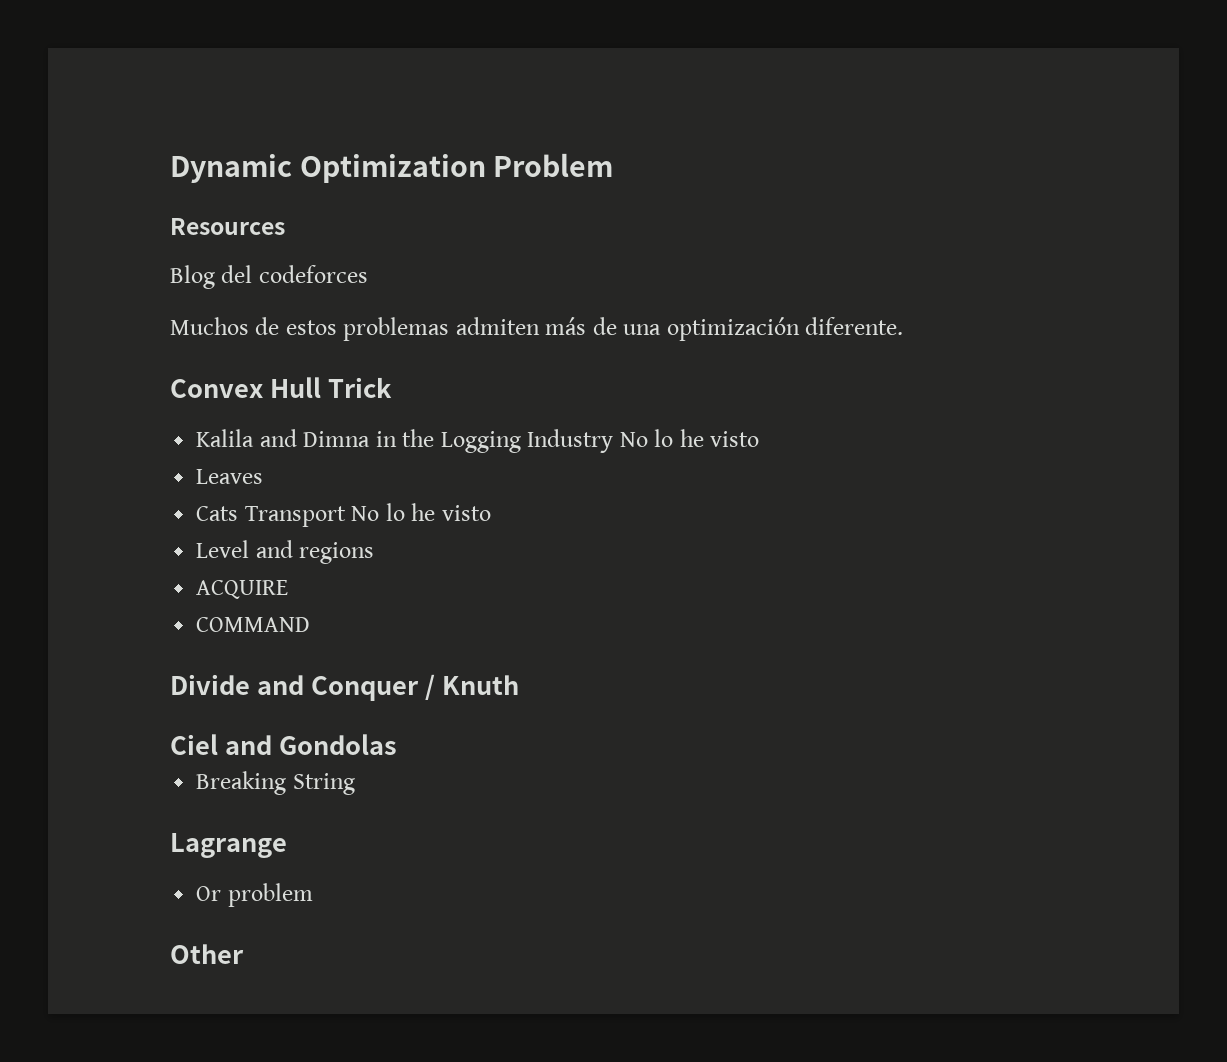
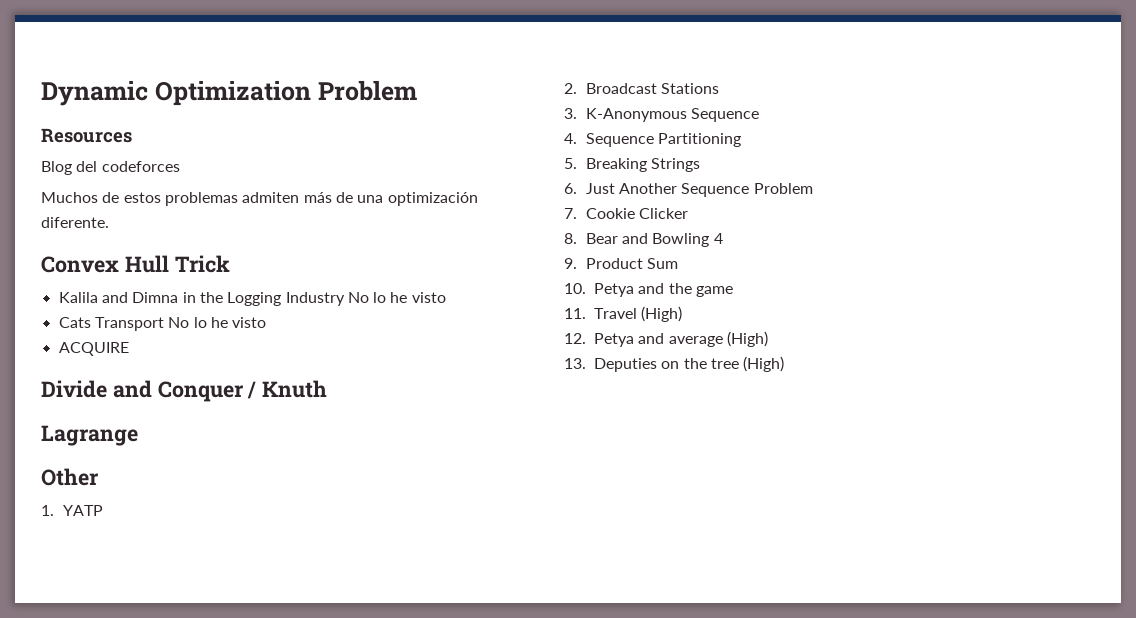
- Leaves
- Level and regions
- COMMAND
- Ciel and Gondolas
- Breaking String
  Lagrange
- Or problem
  Other
+ 1. YATP
+ 2. Broadcast Stations
+ 3. K-Anonymous Sequence
+ 4. Sequence Partitioning
+ 5. Breaking Strings
+ 6. Just Another Sequence Problem
+ 7. Cookie Clicker
+ 8. Bear and Bowling 4
+ 9. Product Sum
+ 10. Petya and the game
+ 11. Travel (High)
+ 12. Petya and average (High)
+ 13. Deputies on the tree (High)

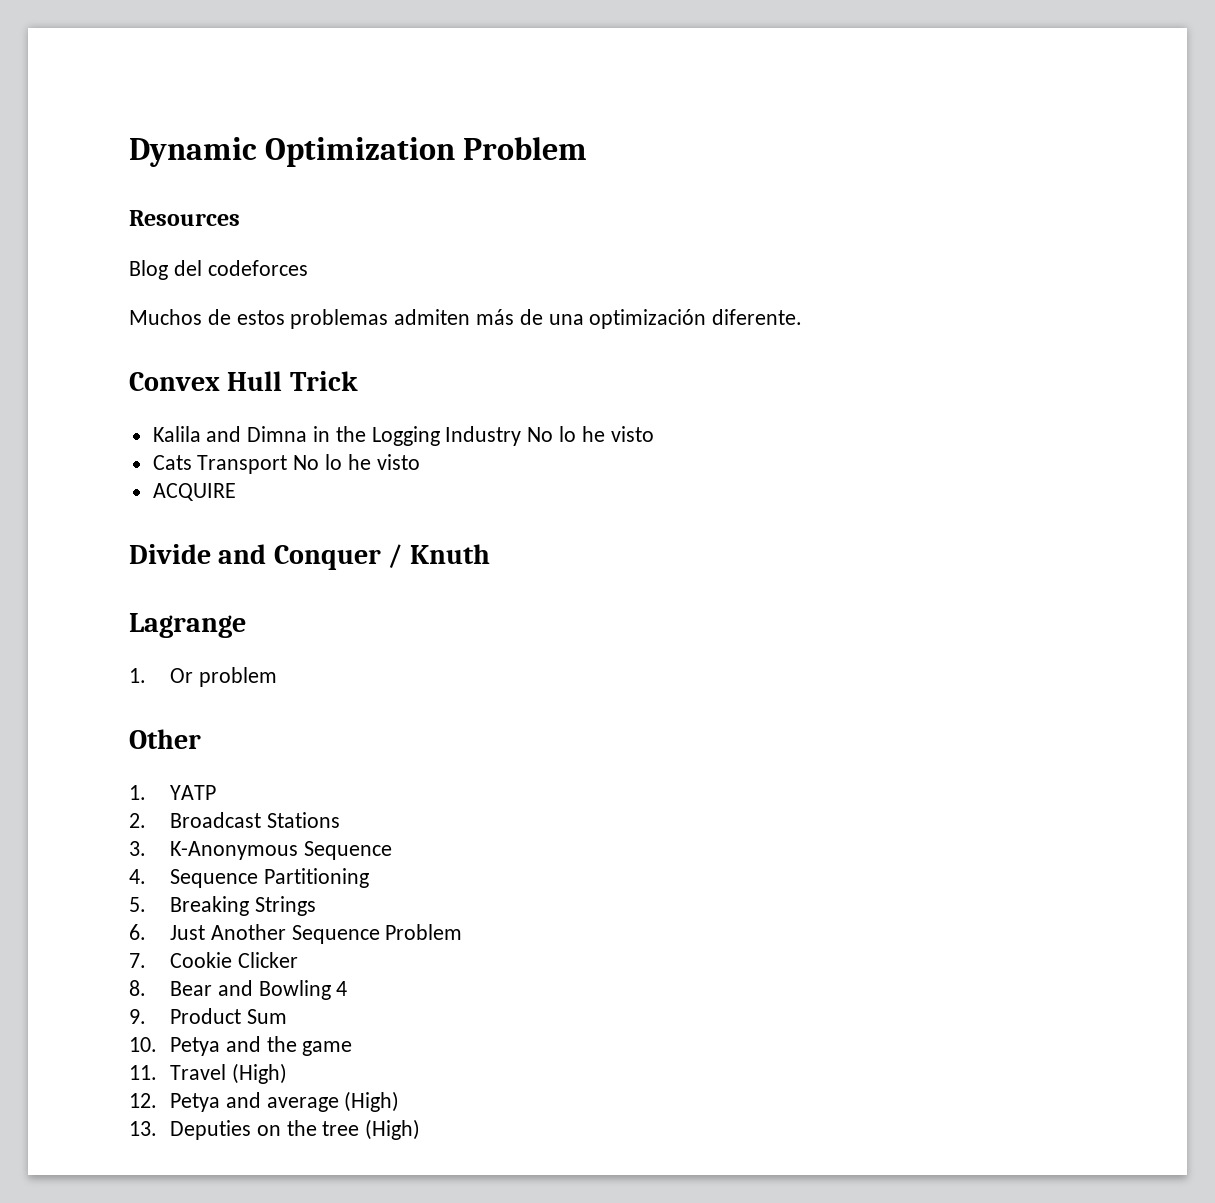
+ 1. Or problem

